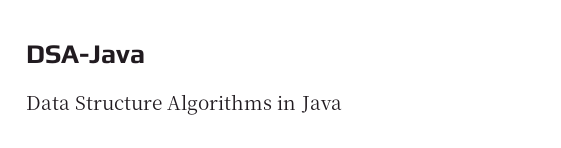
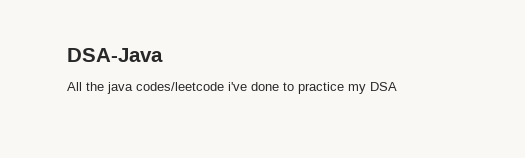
- Data Structure Algorithms in Java
+ All the java codes/leetcode i've done to practice my DSA

